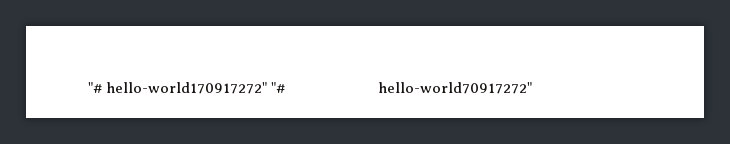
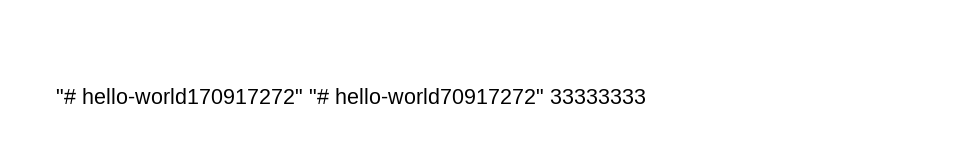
- "# hello-world170917272" "# hello-world70917272"
+ "# hello-world170917272" "# hello-world70917272" 33333333

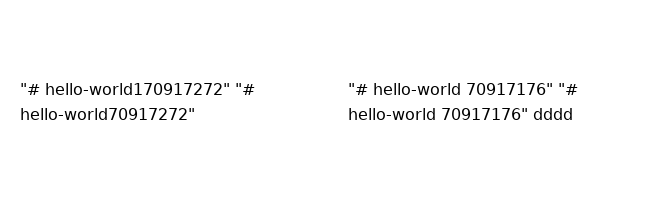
- "# hello-world170917272" "# hello-world70917272" 33333333
+ "# hello-world170917272" "# hello-world70917272"
+ "# hello-world 70917176" "# hello-world 70917176" dddd

